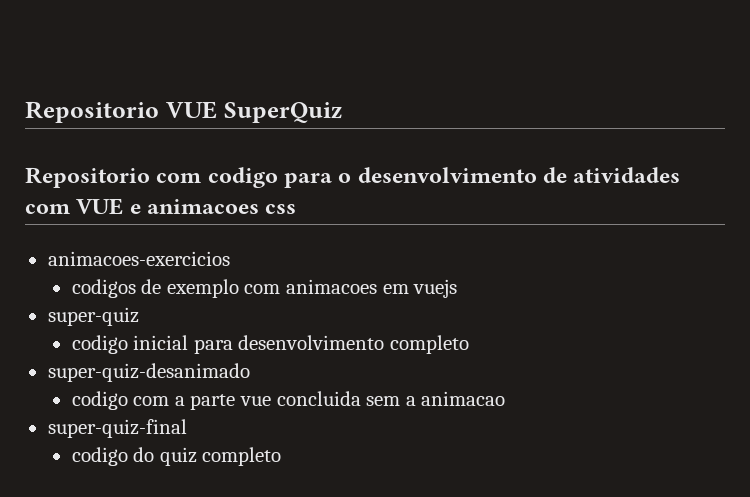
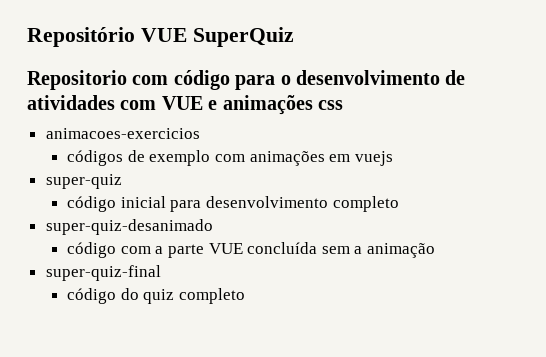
- Repositorio VUE SuperQuiz
+ Repositório VUE SuperQuiz
- Repositorio com codigo para o desenvolvimento de atividades com VUE e animacoes css
+ Repositorio com código para o desenvolvimento de atividades com VUE e animações css
- codigos de exemplo com animacoes em vuejs
+ códigos de exemplo com animações em vuejs
- codigo inicial para desenvolvimento completo
+ código inicial para desenvolvimento completo
- codigo com a parte vue concluida sem a animacao
+ código com a parte VUE concluída sem a animação
- codigo do quiz completo
+ código do quiz completo

